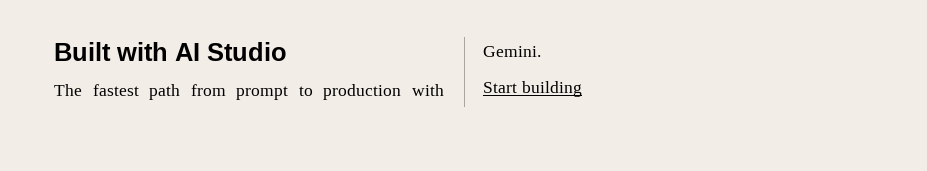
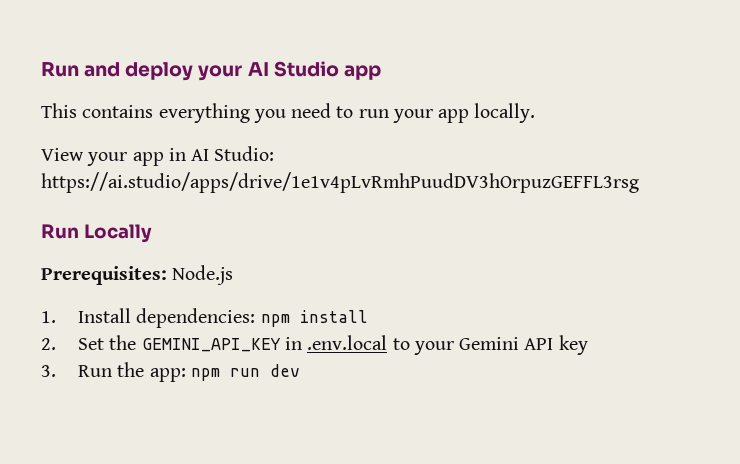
- Built with AI Studio
- The fastest path from prompt to production with Gemini.
- Start building
+ Run and deploy your AI Studio app
+ This contains everything you need to run your app locally.
+ View your app in AI Studio: https://ai.studio/apps/drive/1e1v4pLvRmhPuudDV3hOrpuzGEFFL3rsg
+ Run Locally
+ Prerequisites: Node.js
+ 1. Install dependencies: npm install
+ 2. Set the GEMINI_API_KEY in .env.local to your Gemini API key
+ 3. Run the app: npm run dev

